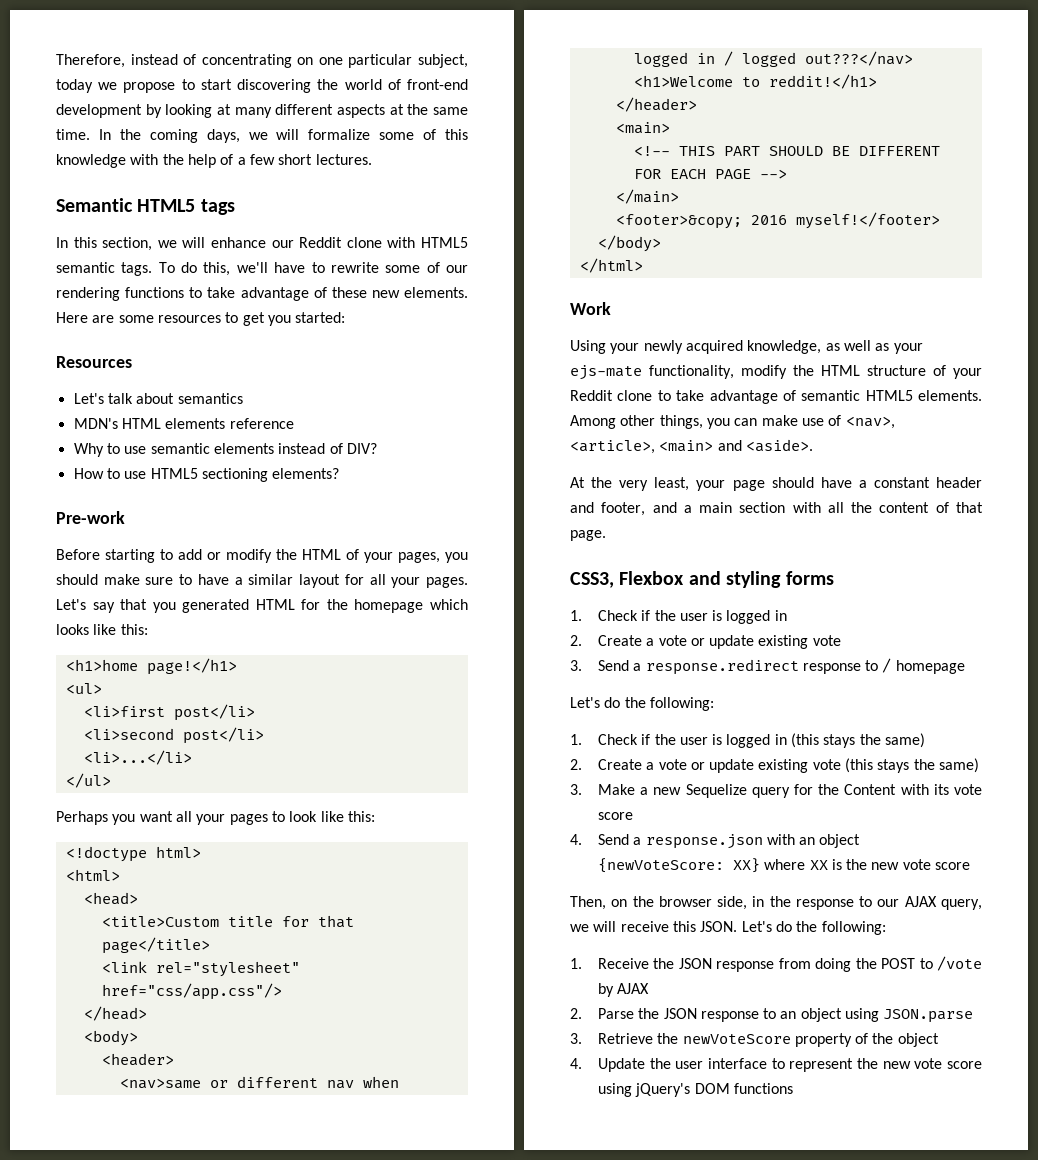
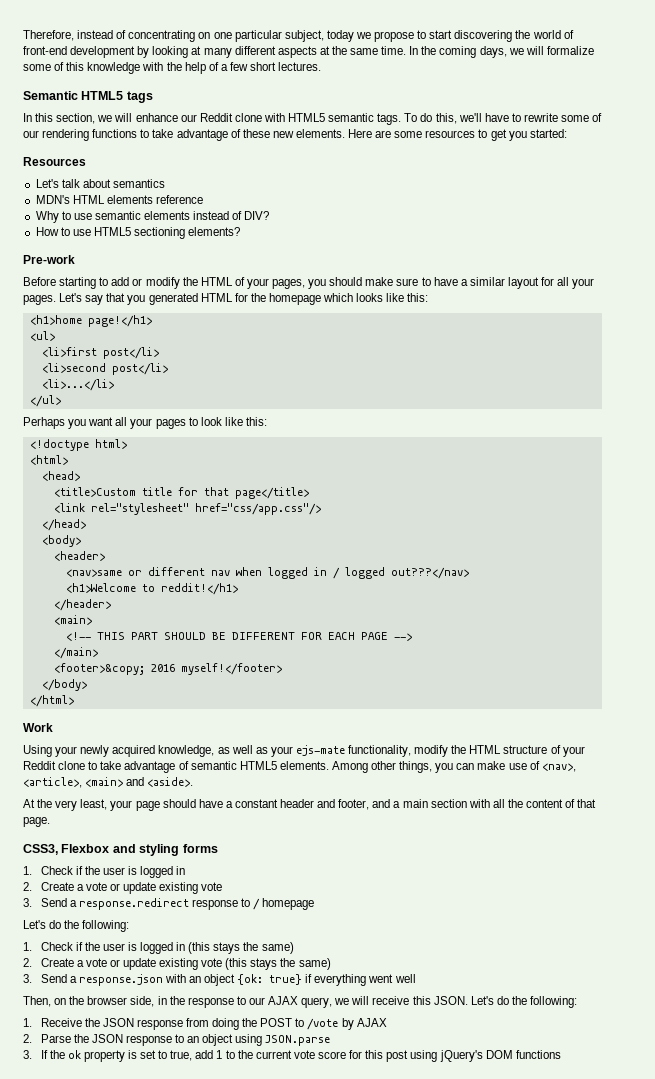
- 3. Make a new Sequelize query for the Content with its vote score
- 4. Send a response.json with an object {newVoteScore: XX} where XX is the new vote score
+ 3. Send a response.json with an object {ok: true} if everything went well
- 3. Retrieve the newVoteScore property of the object
- 4. Update the user interface to represent the new vote score using jQuery's DOM functions
+ 3. If the ok property is set to true, add 1 to the current vote score for this post using jQuery's DOM functions

